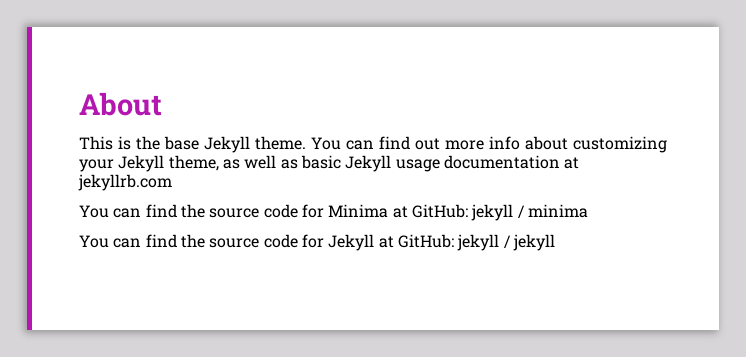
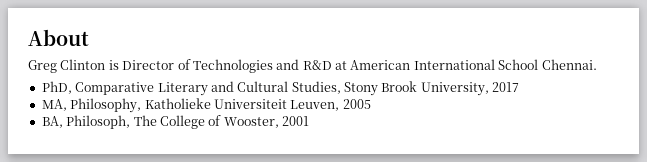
- This is the base Jekyll theme. You can find out more info about customizing your Jekyll theme, as well as basic Jekyll usage documentation at jekyllrb.com
- You can find the source code for Minima at GitHub: jekyll / minima
- You can find the source code for Jekyll at GitHub: jekyll / jekyll
+ Greg Clinton is Director of Technologies and R&D at American International School Chennai.
+ PhD, Comparative Literary and Cultural Studies, Stony Brook University, 2017
+ MA, Philosophy, Katholieke Universiteit Leuven, 2005
+ BA, Philosoph, The College of Wooster, 2001

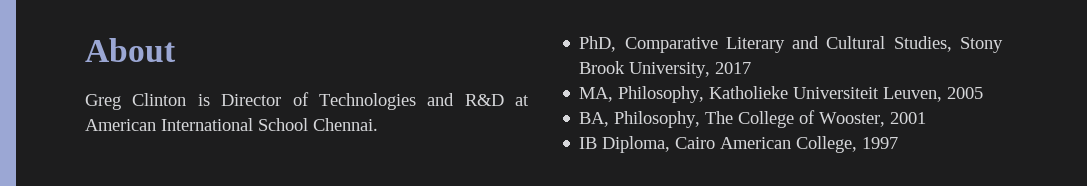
- BA, Philosoph, The College of Wooster, 2001
+ BA, Philosophy, The College of Wooster, 2001
+ IB Diploma, Cairo American College, 1997

